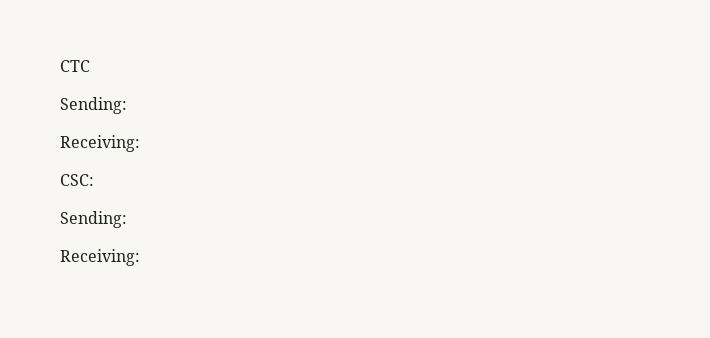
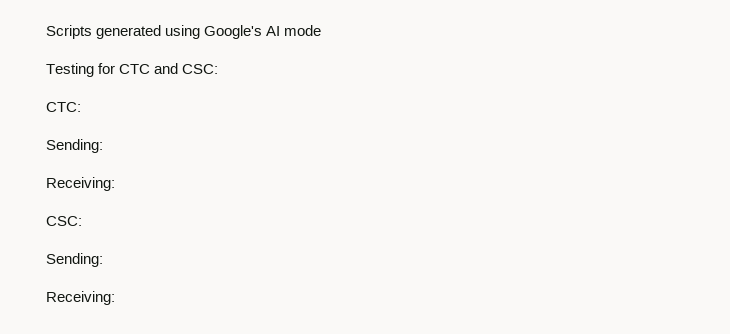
- CTC
+ Scripts generated using Google's AI mode
+ Testing for CTC and CSC:
+ CTC:

